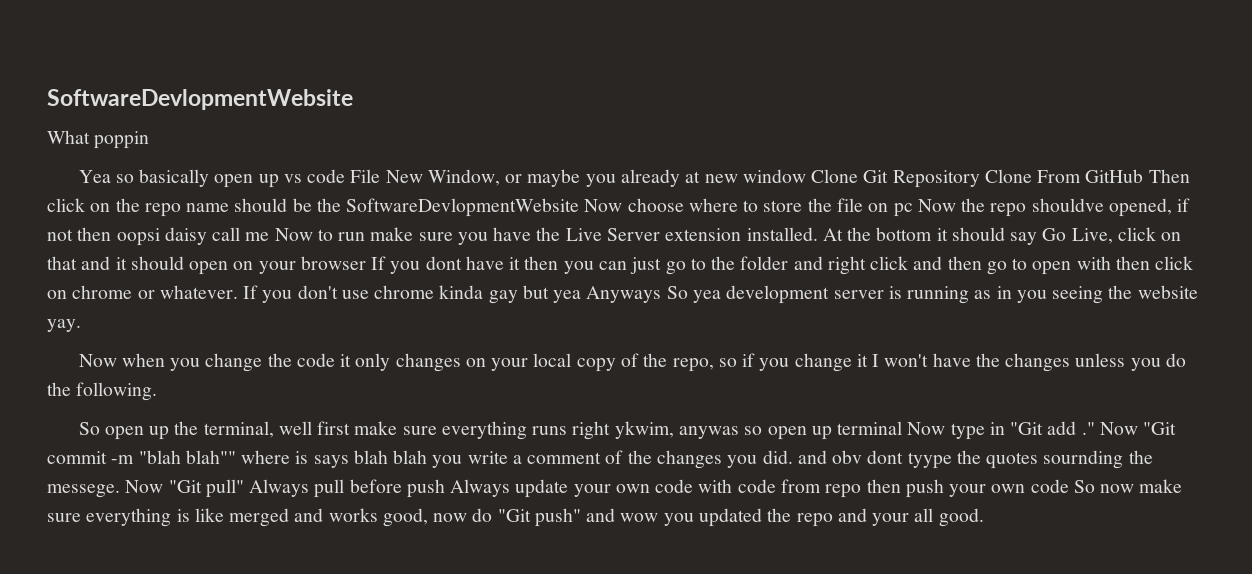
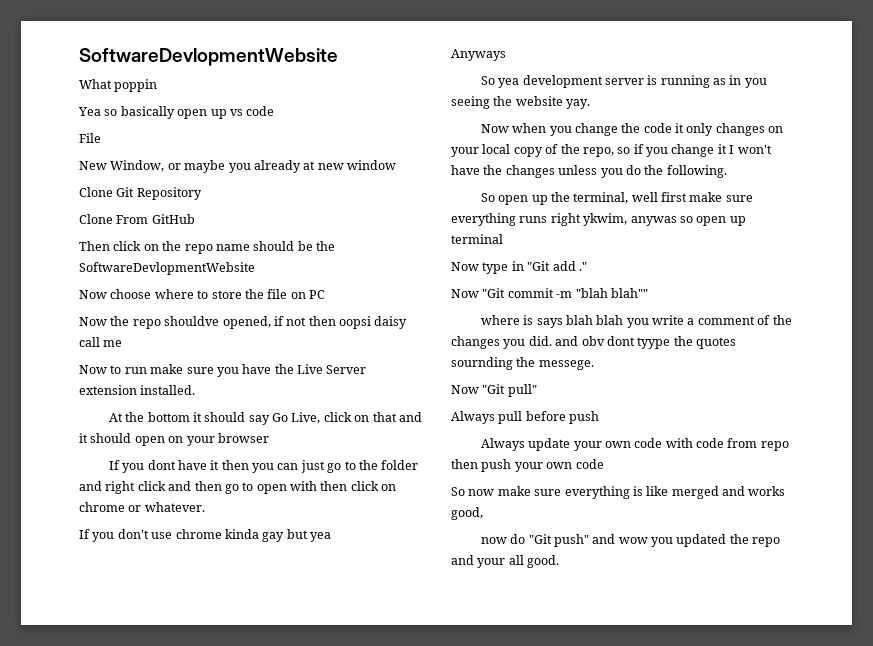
- Yea so basically open up vs code File New Window, or maybe you already at new window Clone Git Repository Clone From GitHub Then click on the repo name should be the SoftwareDevlopmentWebsite Now choose where to store the file on pc Now the repo shouldve opened, if not then oopsi daisy call me Now to run make sure you have the Live Server extension installed. At the bottom it should say Go Live, click on that and it should open on your browser If you dont have it then you can just go to the folder and right click and then go to open with then click on chrome or whatever. If you don't use chrome kinda gay but yea Anyways So yea development server is running as in you seeing the website yay.
+ Yea so basically open up vs code
+ File
+ New Window, or maybe you already at new window
+ Clone Git Repository
+ Clone From GitHub
+ Then click on the repo name should be the SoftwareDevlopmentWebsite
+ Now choose where to store the file on PC
+ Now the repo shouldve opened, if not then oopsi daisy call me
+ Now to run make sure you have the Live Server extension installed.
+ At the bottom it should say Go Live, click on that and it should open on your browser
+ If you dont have it then you can just go to the folder and right click and then go to open with then click on chrome or whatever.
+ If you don't use chrome kinda gay but yea
+ Anyways
+ So yea development server is running as in you seeing the website yay.
- So open up the terminal, well first make sure everything runs right ykwim, anywas so open up terminal Now type in "Git add ." Now "Git commit -m "blah blah"" where is says blah blah you write a comment of the changes you did. and obv dont tyype the quotes sournding the messege. Now "Git pull" Always pull before push Always update your own code with code from repo then push your own code So now make sure everything is like merged and works good, now do "Git push" and wow you updated the repo and your all good.
+ So open up the terminal, well first make sure everything runs right ykwim, anywas so open up terminal
+ Now type in "Git add ."
+ Now "Git commit -m "blah blah""
+ where is says blah blah you write a comment of the changes you did. and obv dont tyype the quotes sournding the messege.
+ Now "Git pull"
+ Always pull before push
+ Always update your own code with code from repo then push your own code
+ So now make sure everything is like merged and works good,
+ now do "Git push" and wow you updated the repo and your all good.

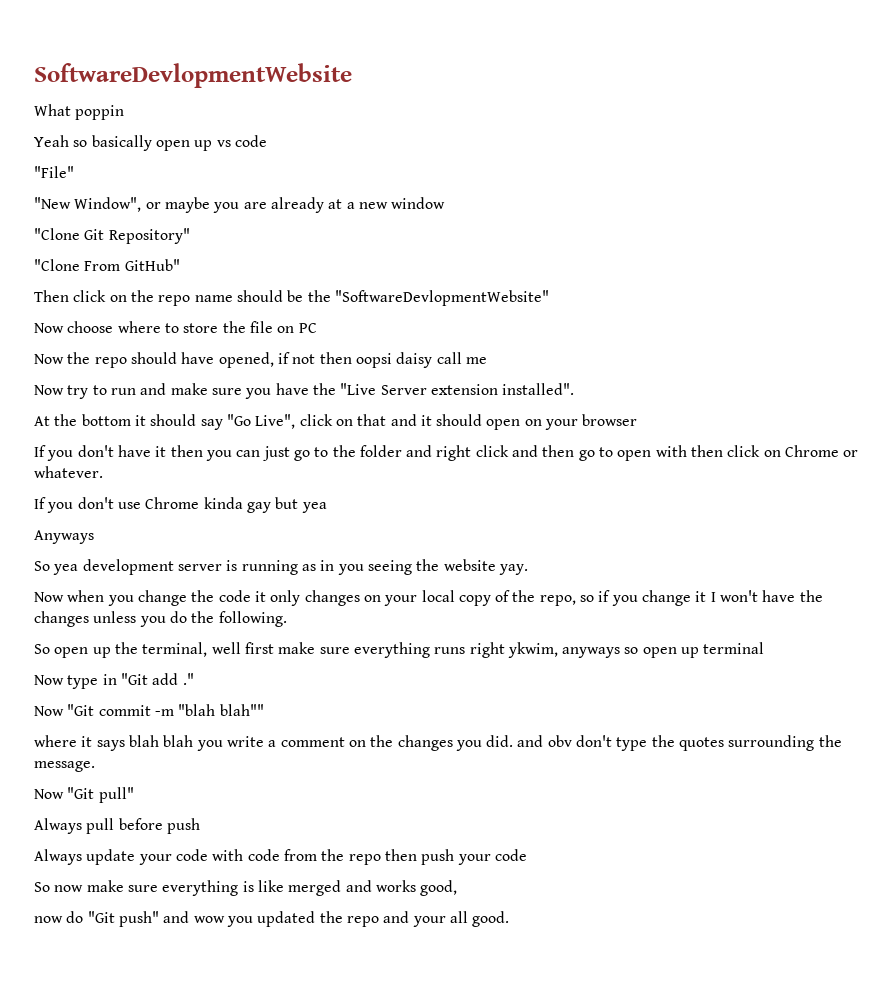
- Yea so basically open up vs code
+ Yeah so basically open up vs code
- File
- New Window, or maybe you already at new window
+ "File"
+ "New Window", or maybe you are already at a new window
- Clone Git Repository
- Clone From GitHub
+ "Clone Git Repository"
+ "Clone From GitHub"
- Then click on the repo name should be the SoftwareDevlopmentWebsite
+ Then click on the repo name should be the "SoftwareDevlopmentWebsite"
- Now the repo shouldve opened, if not then oopsi daisy call me
+ Now the repo should have opened, if not then oopsi daisy call me
- Now to run make sure you have the Live Server extension installed.
+ Now try to run and make sure you have the "Live Server extension installed".
- At the bottom it should say Go Live, click on that and it should open on your browser
+ At the bottom it should say "Go Live", click on that and it should open on your browser
- If you dont have it then you can just go to the folder and right click and then go to open with then click on chrome or whatever.
+ If you don't have it then you can just go to the folder and right click and then go to open with then click on Chrome or whatever.
- If you don't use chrome kinda gay but yea
+ If you don't use Chrome kinda gay but yea
- So open up the terminal, well first make sure everything runs right ykwim, anywas so open up terminal
+ So open up the terminal, well first make sure everything runs right ykwim, anyways so open up terminal
- where is says blah blah you write a comment of the changes you did. and obv dont tyype the quotes sournding the messege.
+ where it says blah blah you write a comment on the changes you did. and obv don't type the quotes surrounding the message.
- Always update your own code with code from repo then push your own code
+ Always update your code with code from the repo then push your code

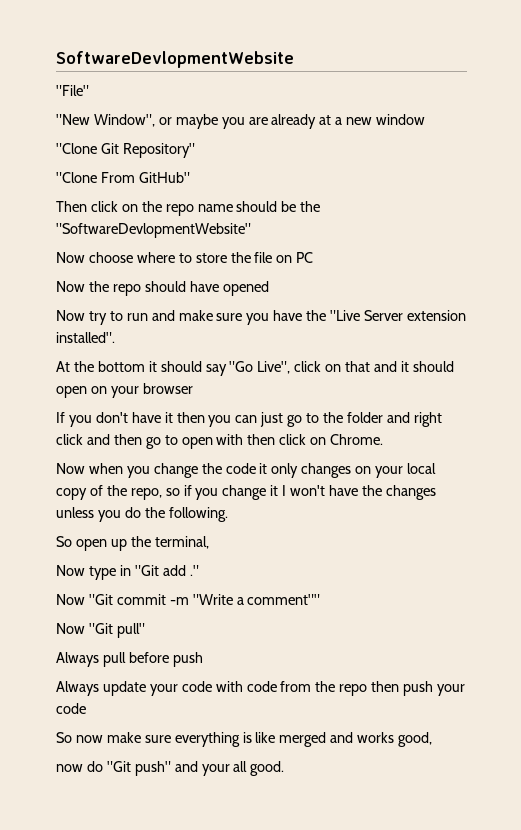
- What poppin
- Yeah so basically open up vs code
- Now the repo should have opened, if not then oopsi daisy call me
+ Now the repo should have opened
- If you don't have it then you can just go to the folder and right click and then go to open with then click on Chrome or whatever.
- If you don't use Chrome kinda gay but yea
- Anyways
- So yea development server is running as in you seeing the website yay.
+ If you don't have it then you can just go to the folder and right click and then go to open with then click on Chrome.
- So open up the terminal, well first make sure everything runs right ykwim, anyways so open up terminal
+ So open up the terminal,
- Now "Git commit -m "blah blah""
- where it says blah blah you write a comment on the changes you did. and obv don't type the quotes surrounding the message.
+ Now "Git commit -m "Write a comment""
- now do "Git push" and wow you updated the repo and your all good.
+ now do "Git push" and your all good.

